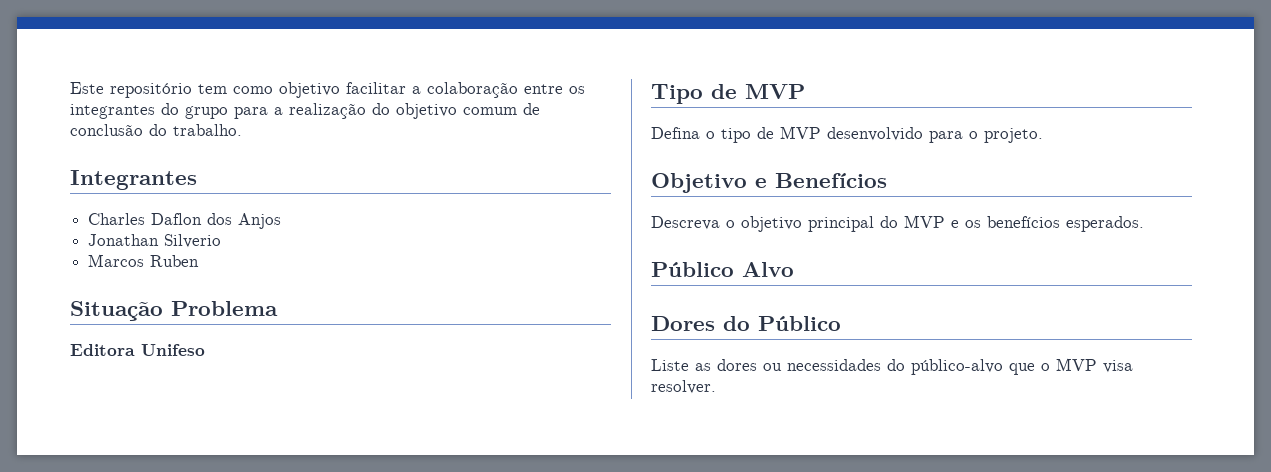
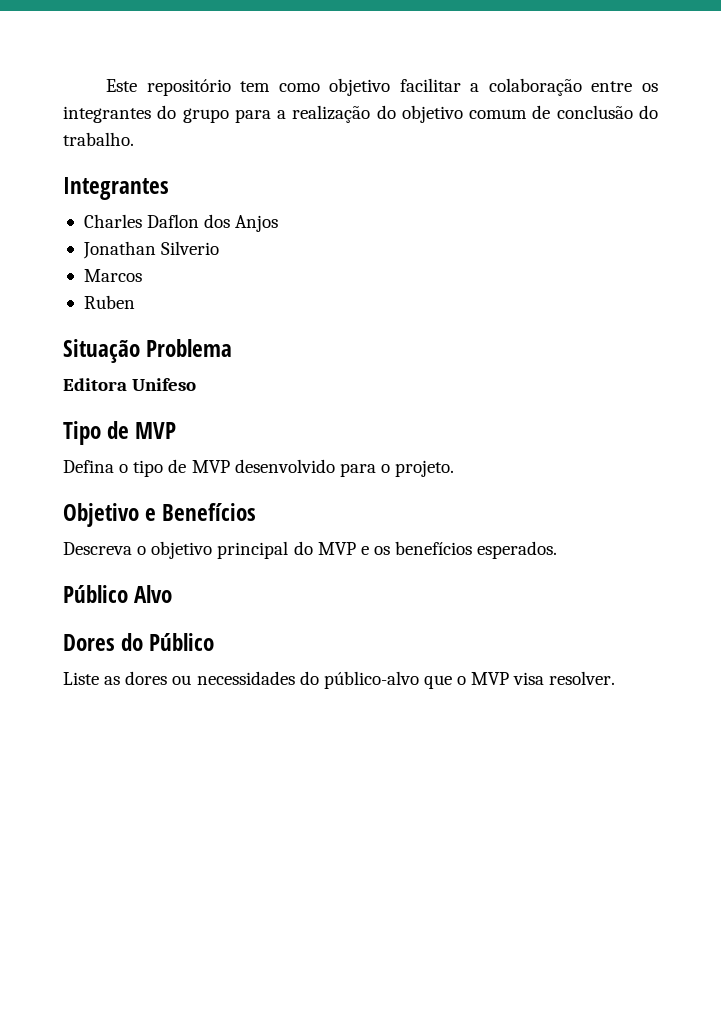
- Marcos Ruben
+ Marcos
+ Ruben

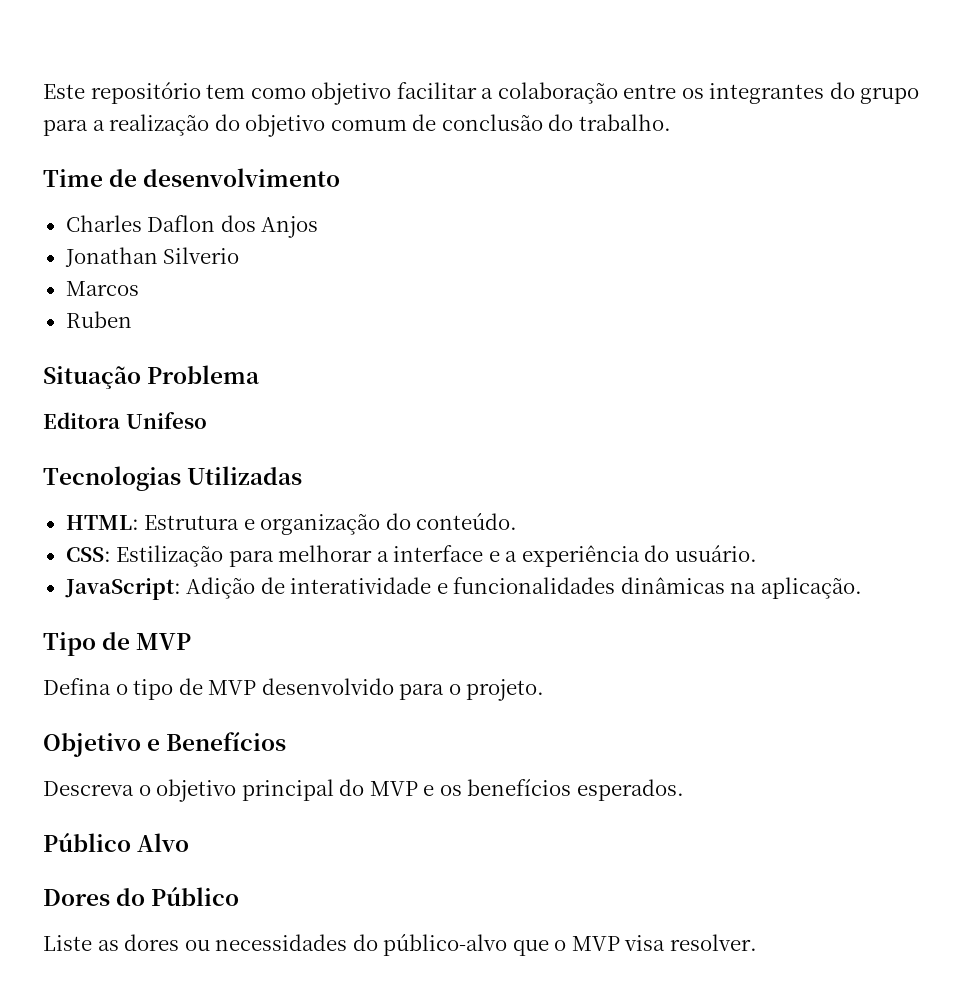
- Integrantes
+ Time de desenvolvimento
+ Tecnologias Utilizadas
+ HTML: Estrutura e organização do conteúdo.
+ CSS: Estilização para melhorar a interface e a experiência do usuário.
+ JavaScript: Adição de interatividade e funcionalidades dinâmicas na aplicação.

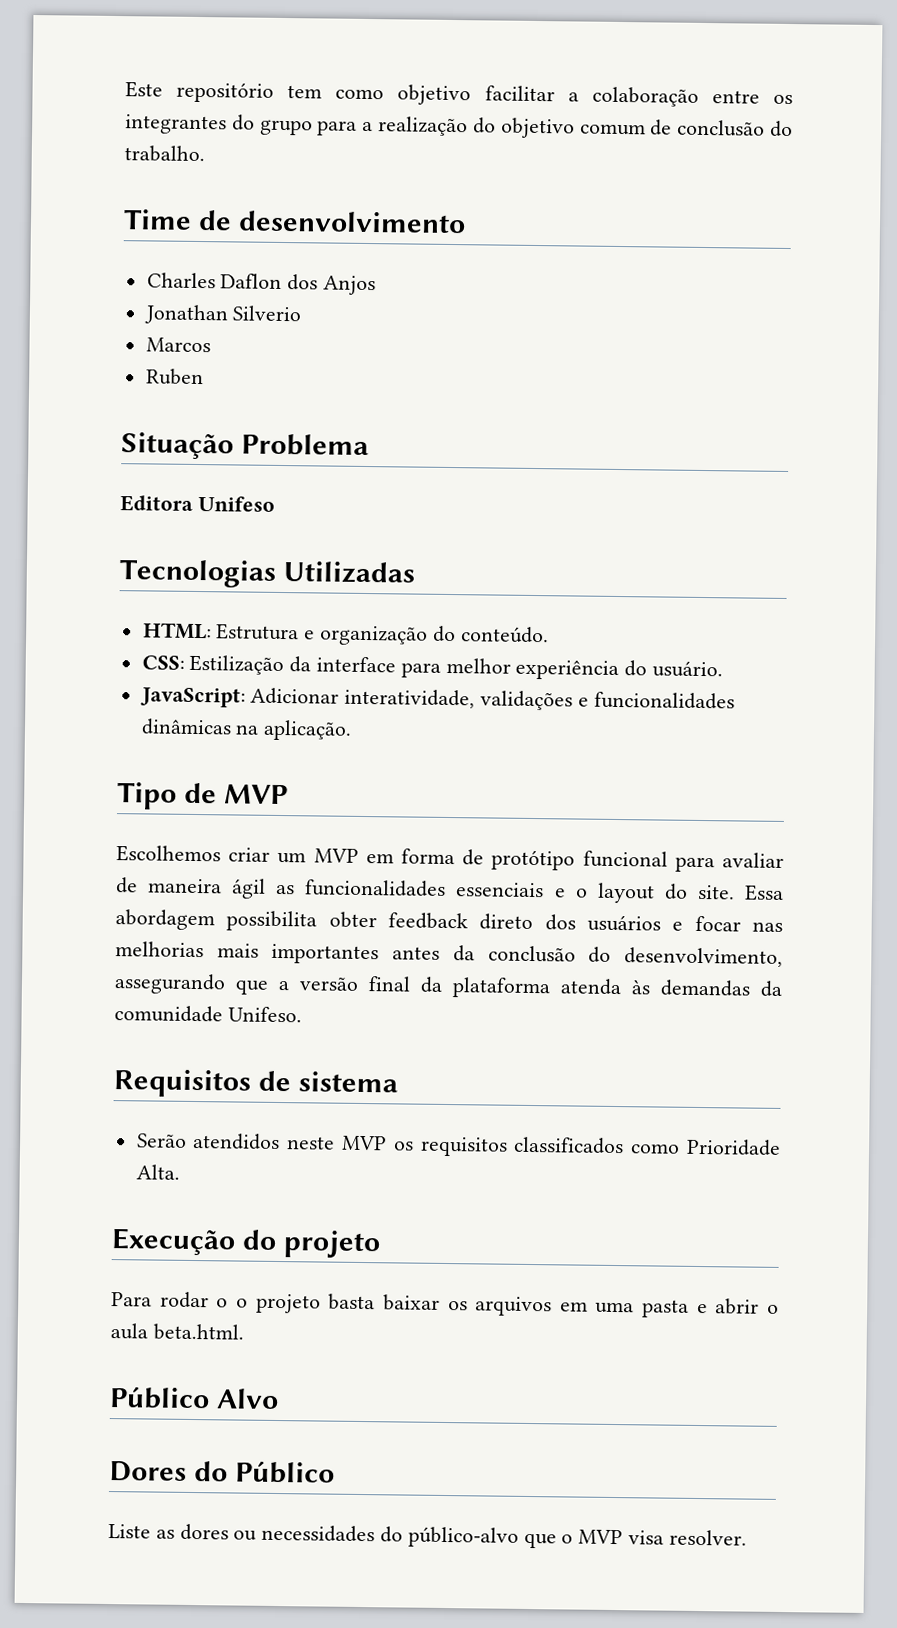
- CSS: Estilização para melhorar a interface e a experiência do usuário.
+ CSS: Estilização da interface para melhor experiência do usuário.
- JavaScript: Adição de interatividade e funcionalidades dinâmicas na aplicação.
+ JavaScript: Adicionar interatividade, validações e funcionalidades dinâmicas na aplicação.
- Defina o tipo de MVP desenvolvido para o projeto.
- Objetivo e Benefícios
- Descreva o objetivo principal do MVP e os benefícios esperados.
+ Escolhemos criar um MVP em forma de protótipo funcional para avaliar de maneira ágil as funcionalidades essenciais e o layout do site. Essa abordagem possibilita obter feedback direto dos usuários e focar nas melhorias mais importantes antes da conclusão do desenvolvimento, assegurando que a versão final da plataforma atenda às demandas da comunidade Unifeso.
+ Requisitos de sistema
+ Serão atendidos neste MVP os requisitos classificados como Prioridade Alta.
+ Execução do projeto
+ Para rodar o o projeto basta baixar os arquivos em uma pasta e abrir o aula beta.html.

